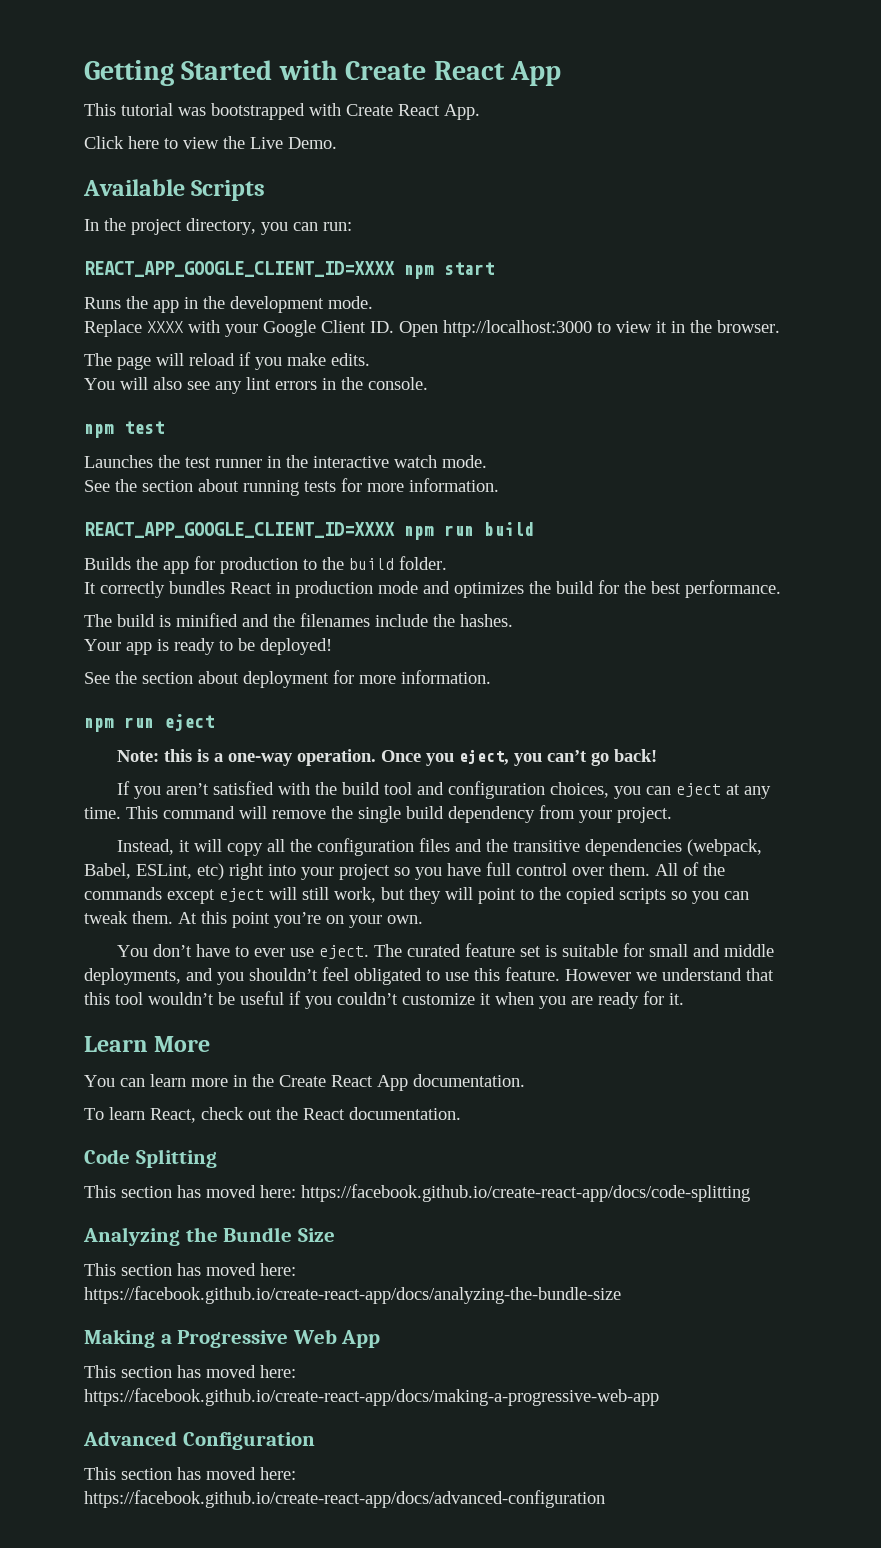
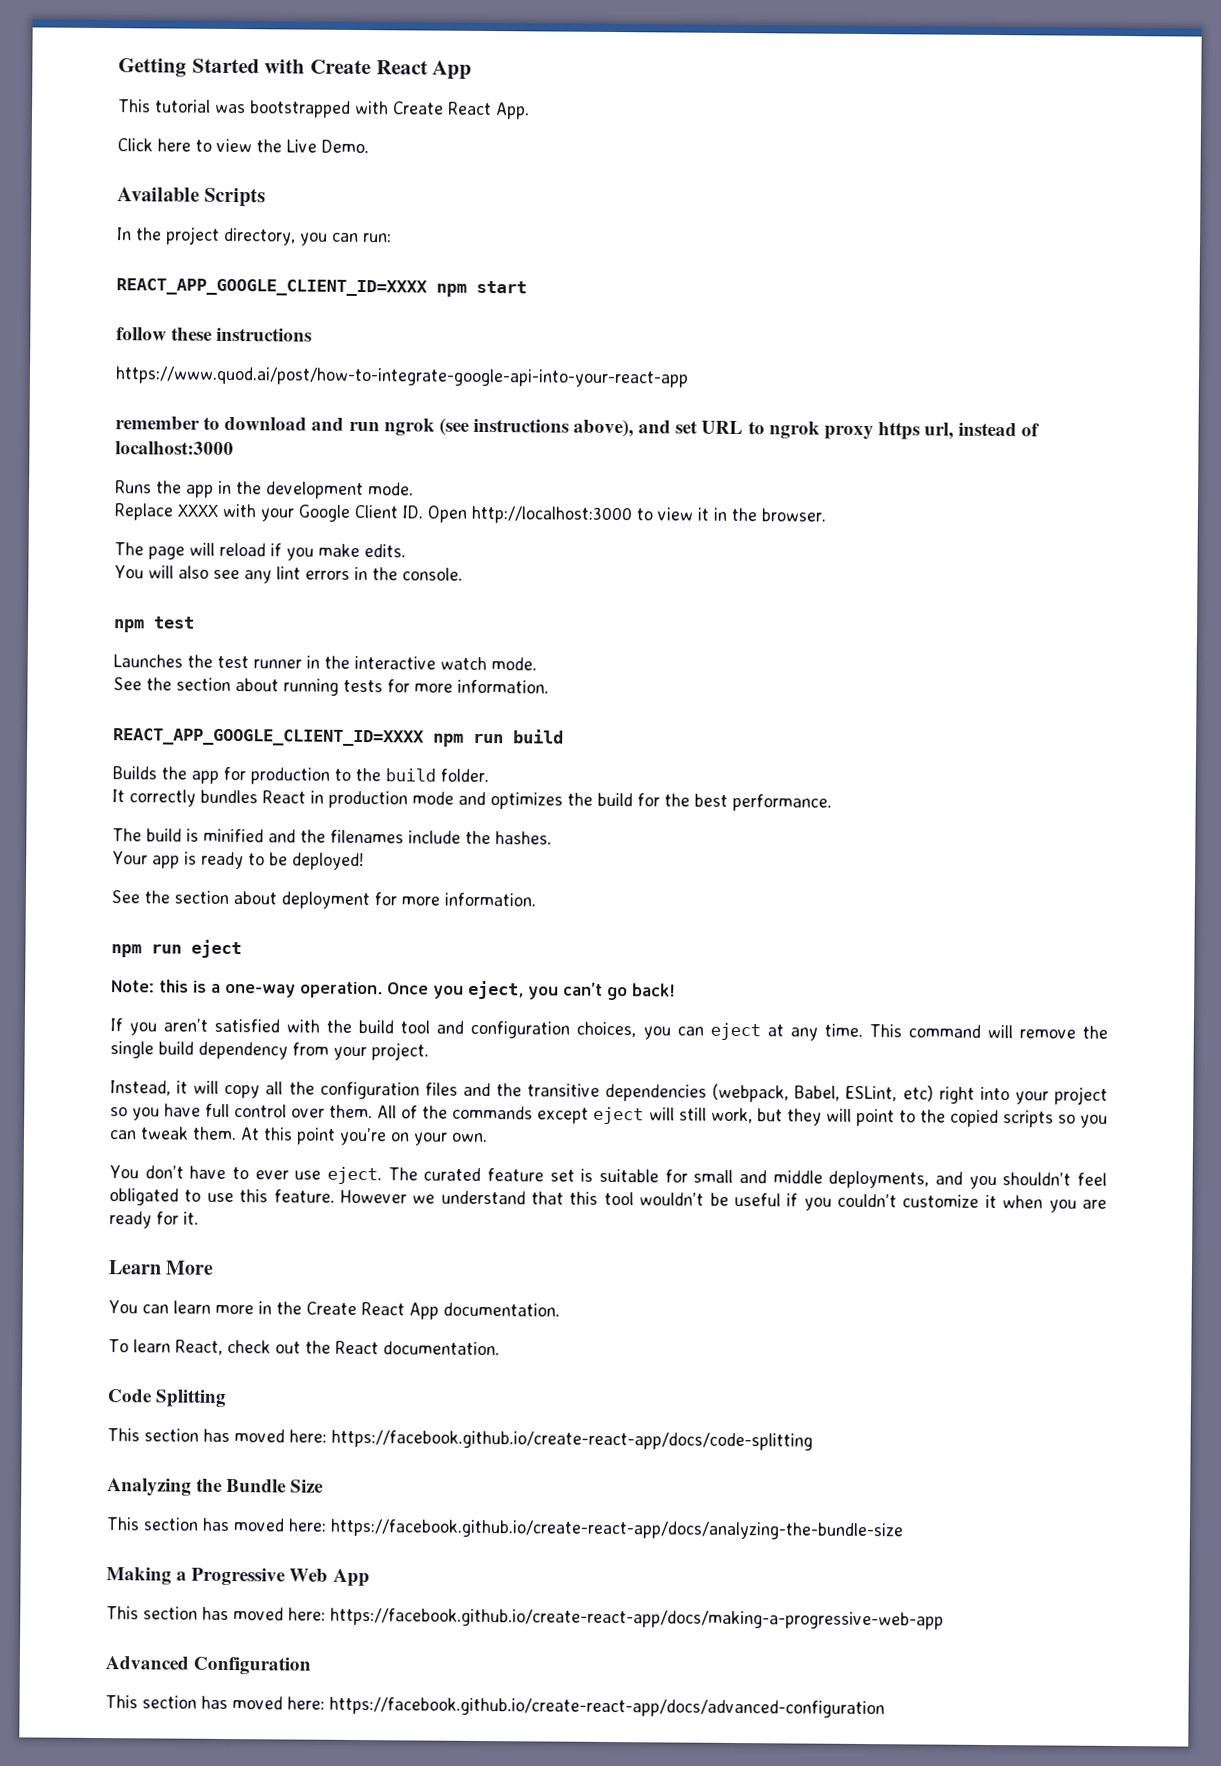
+ follow these instructions
+ https://www.quod.ai/post/how-to-integrate-google-api-into-your-react-app
+ remember to download and run ngrok (see instructions above), and set URL to ngrok proxy https url, instead of localhost:3000

